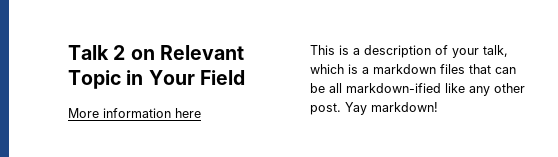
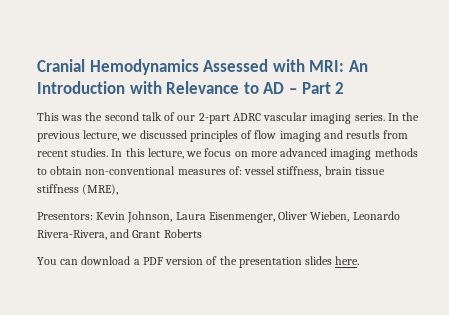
- Talk 2 on Relevant Topic in Your Field
- More information here
- This is a description of your talk, which is a markdown files that can be all markdown-ified like any other post. Yay markdown!
+ Cranial Hemodynamics Assessed with MRI: An Introduction with Relevance to AD – Part 2
+ This was the second talk of our 2-part ADRC vascular imaging series. In the previous lecture, we discussed principles of flow imaging and resutls from recent studies. In this lecture, we focus on more advanced imaging methods to obtain non-conventional measures of: vessel stiffness, brain tissue stiffness (MRE),
+ Presentors: Kevin Johnson, Laura Eisenmenger, Oliver Wieben, Leonardo Rivera-Rivera, and Grant Roberts
+ You can download a PDF version of the presentation slides here.

